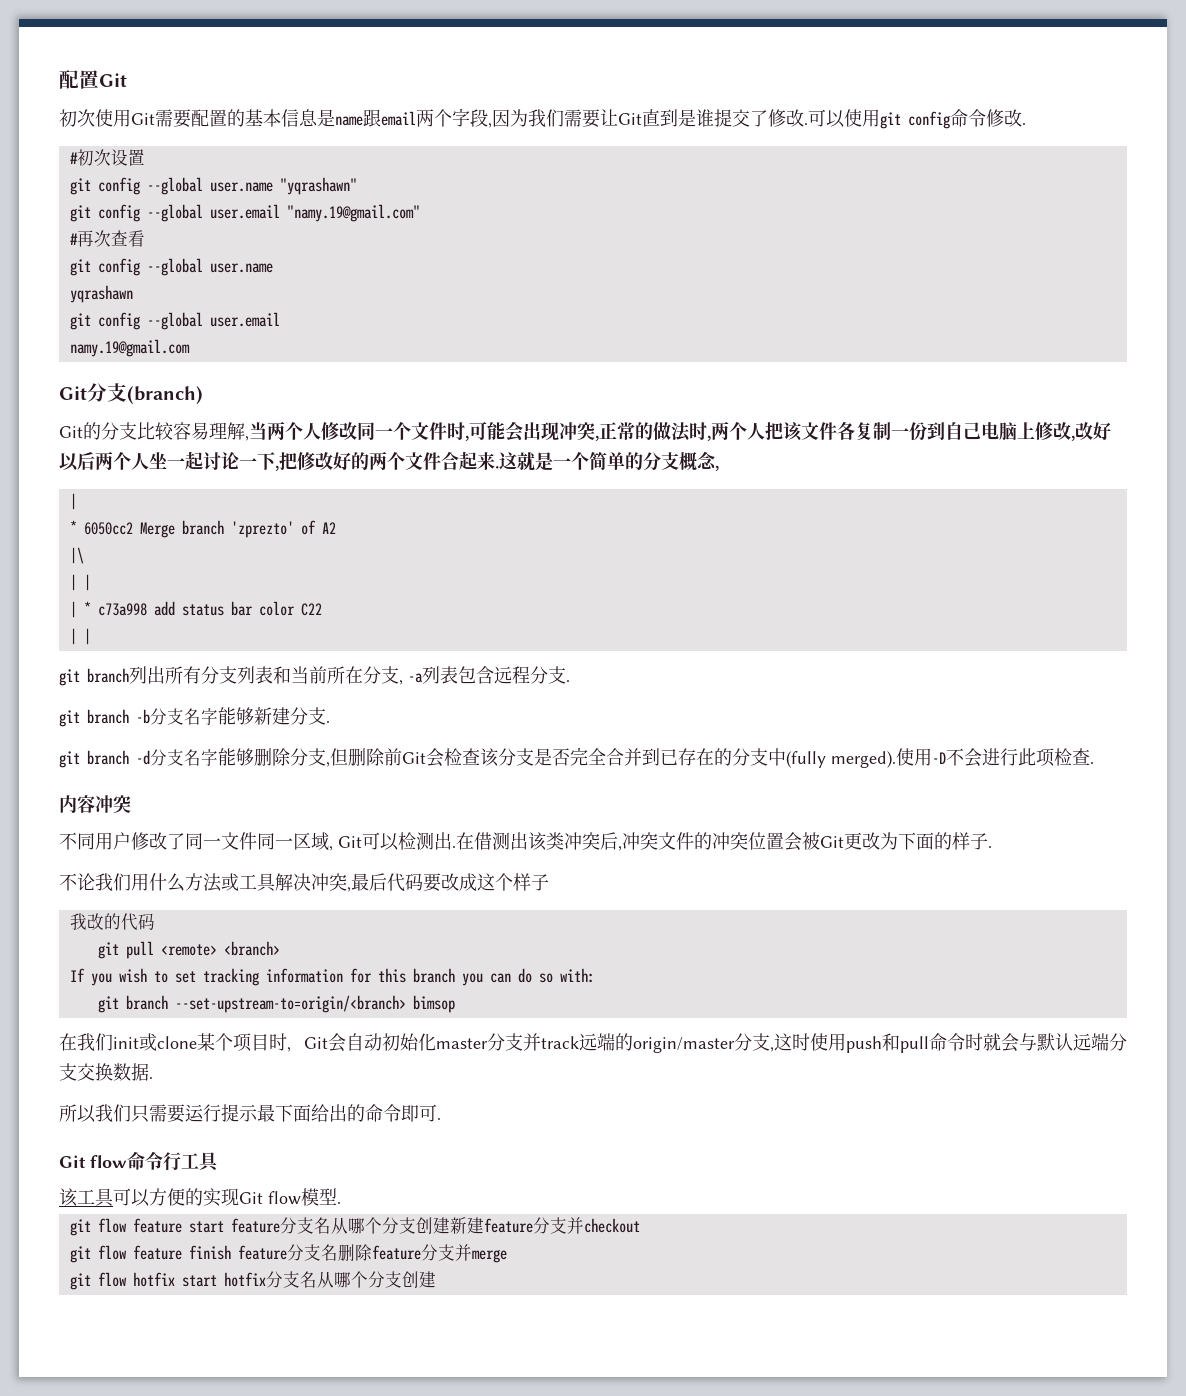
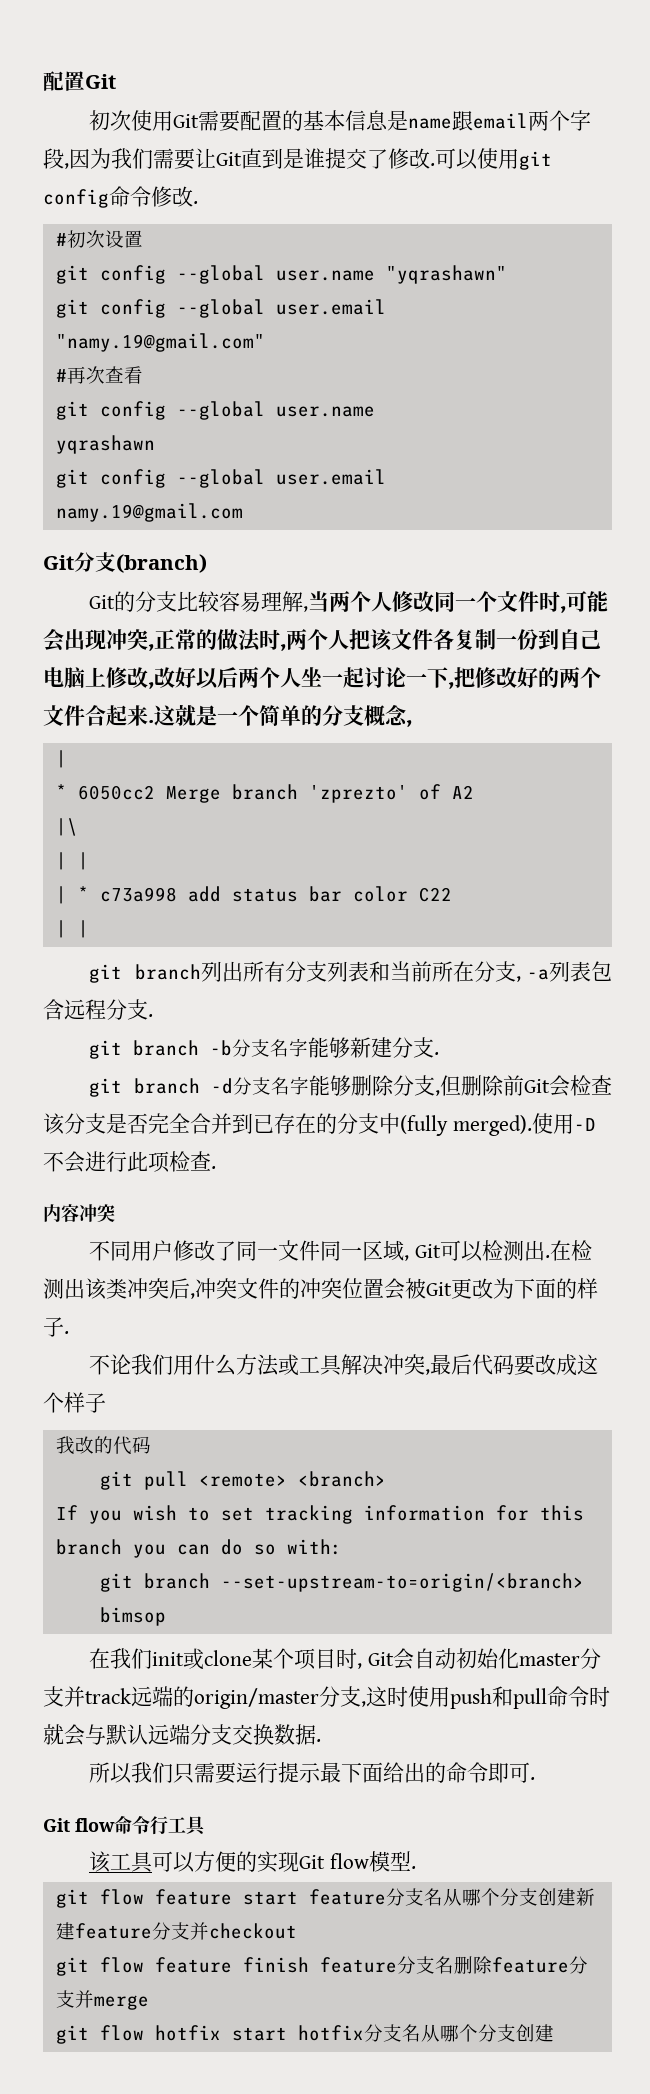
- 在借测出该类冲突后,冲突文件的冲突位置会被Git更改为下面的样子.
+ 在检测出该类冲突后,冲突文件的冲突位置会被Git更改为下面的样子.

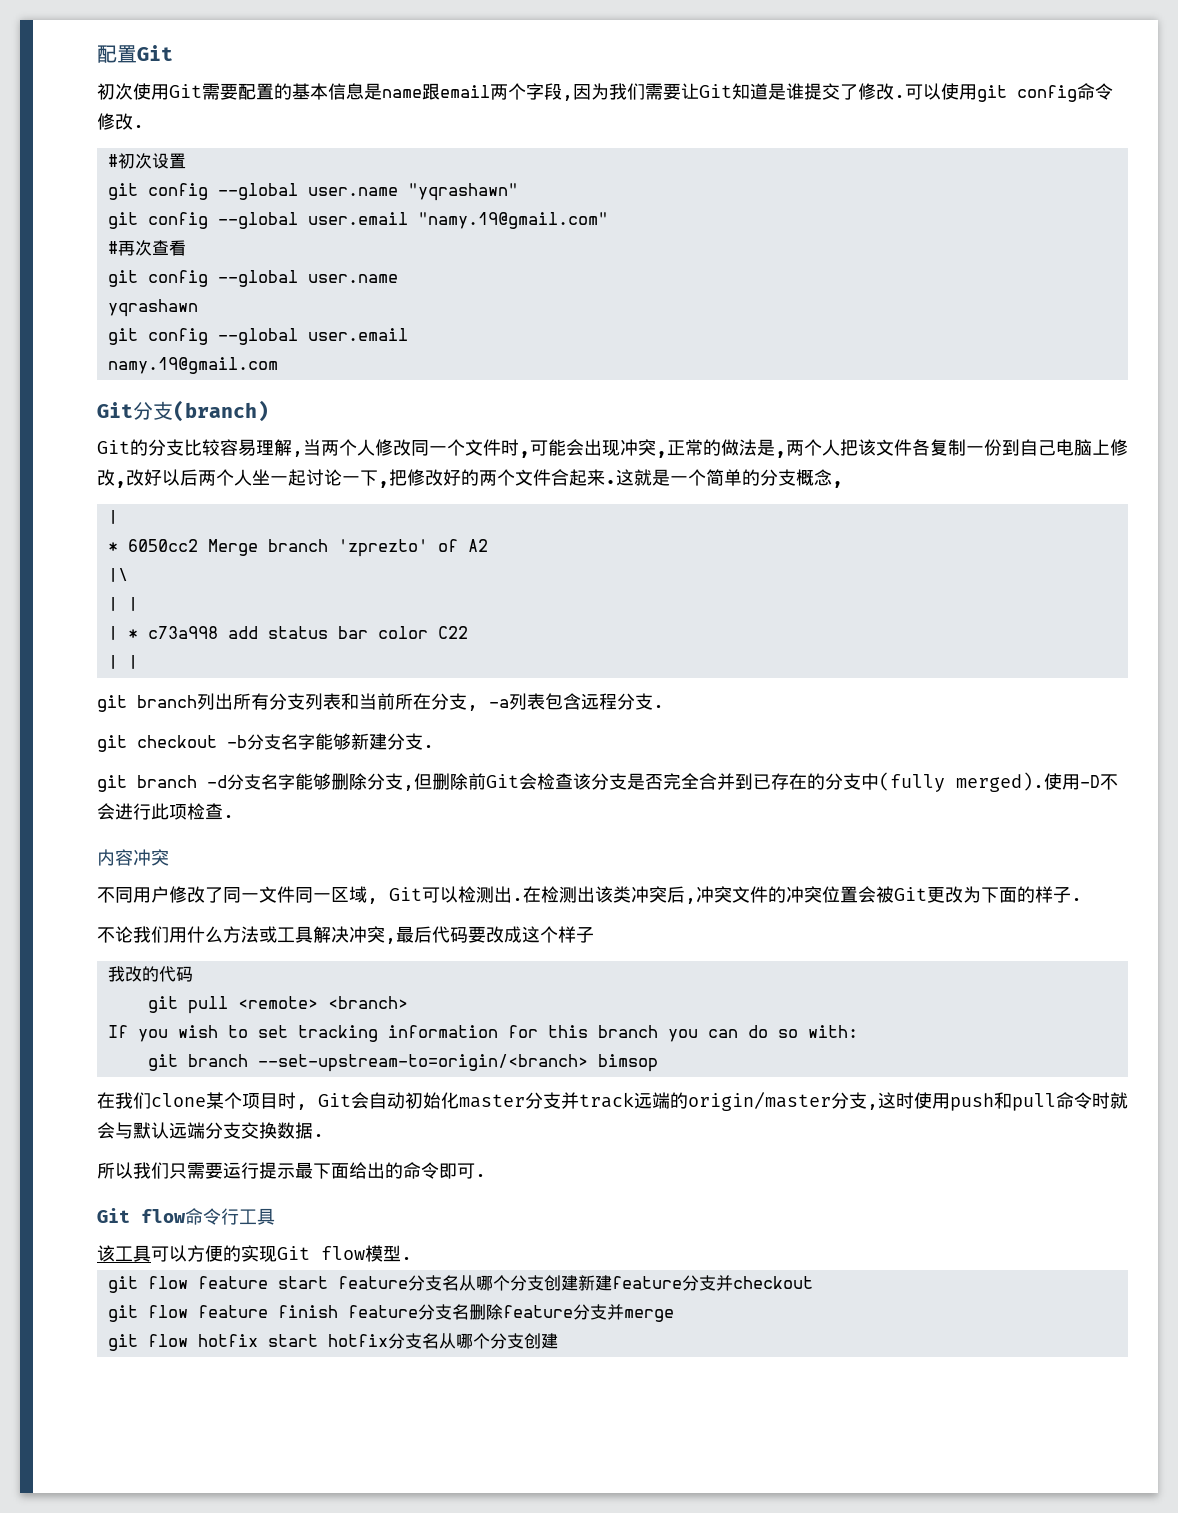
- 初次使用Git需要配置的基本信息是name跟email两个字段,因为我们需要让Git直到是谁提交了修改.
+ 初次使用Git需要配置的基本信息是name跟email两个字段,因为我们需要让Git知道是谁提交了修改.
- Git的分支比较容易理解,当两个人修改同一个文件时,可能会出现冲突,正常的做法时,两个人把该文件各复制一份到自己电脑上修改,改好以后两个人坐一起讨论一下,把修改好的两个文件合起来.
+ Git的分支比较容易理解,当两个人修改同一个文件时,可能会出现冲突,正常的做法是,两个人把该文件各复制一份到自己电脑上修改,改好以后两个人坐一起讨论一下,把修改好的两个文件合起来.
- git branch -b分支名字能够新建分支.
+ git checkout -b分支名字能够新建分支.
- 在我们init或clone某个项目时, Git会自动初始化master分支并track远端的origin/master分支,这时使用push和pull命令时就会与默认远端分支交换数据.
+ 在我们clone某个项目时, Git会自动初始化master分支并track远端的origin/master分支,这时使用push和pull命令时就会与默认远端分支交换数据.

